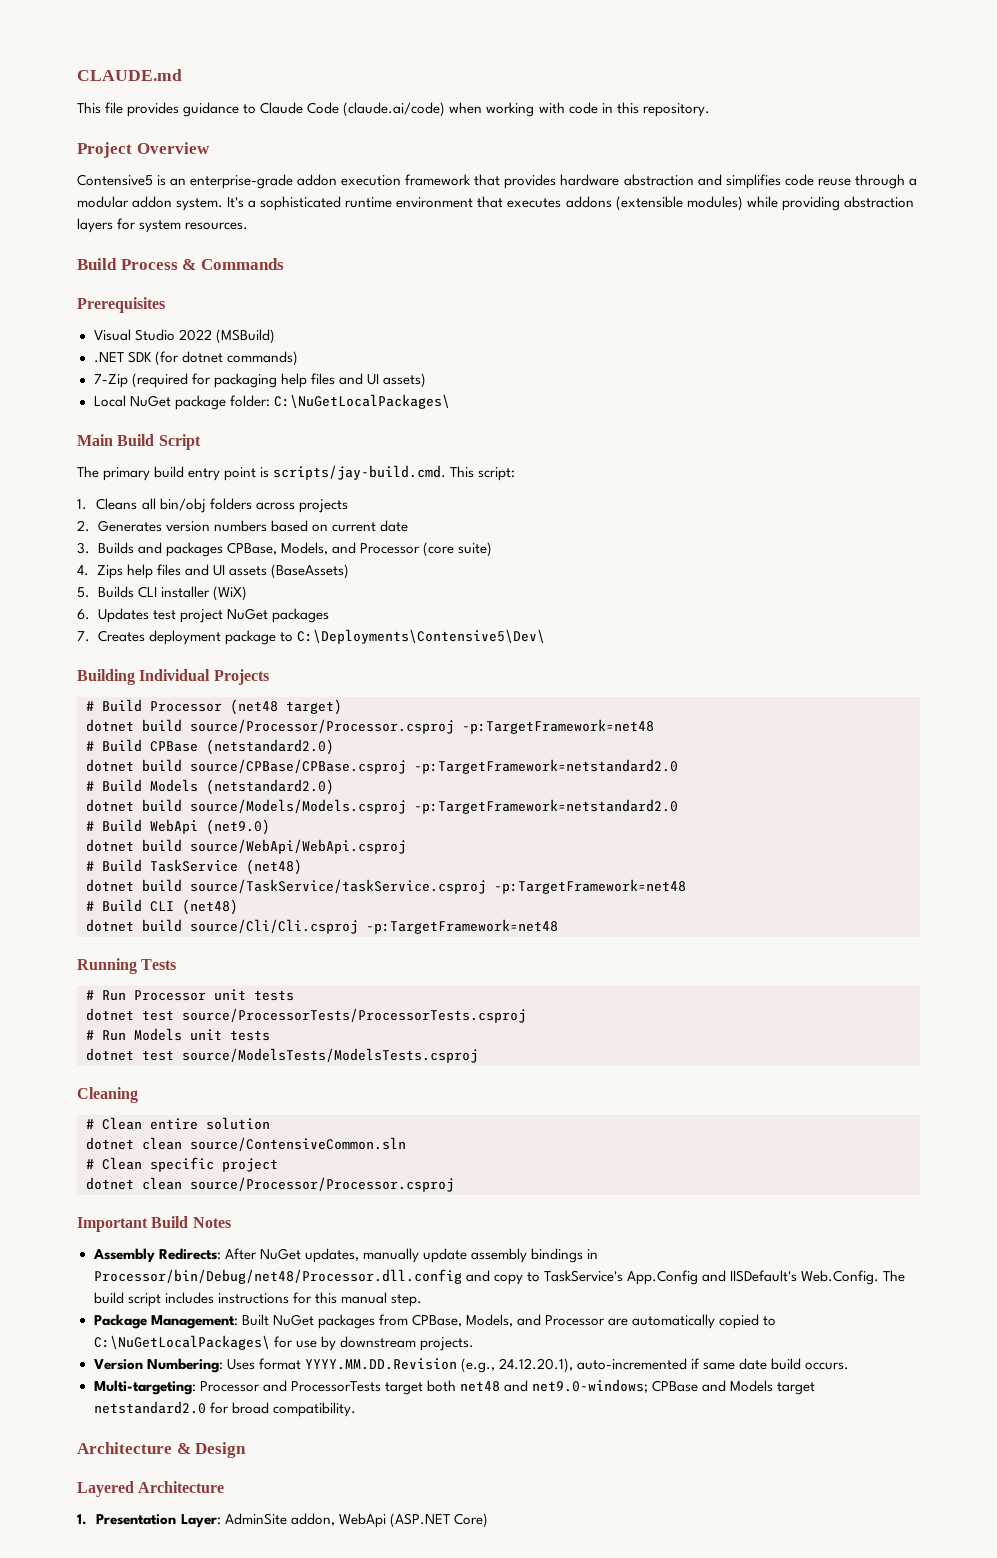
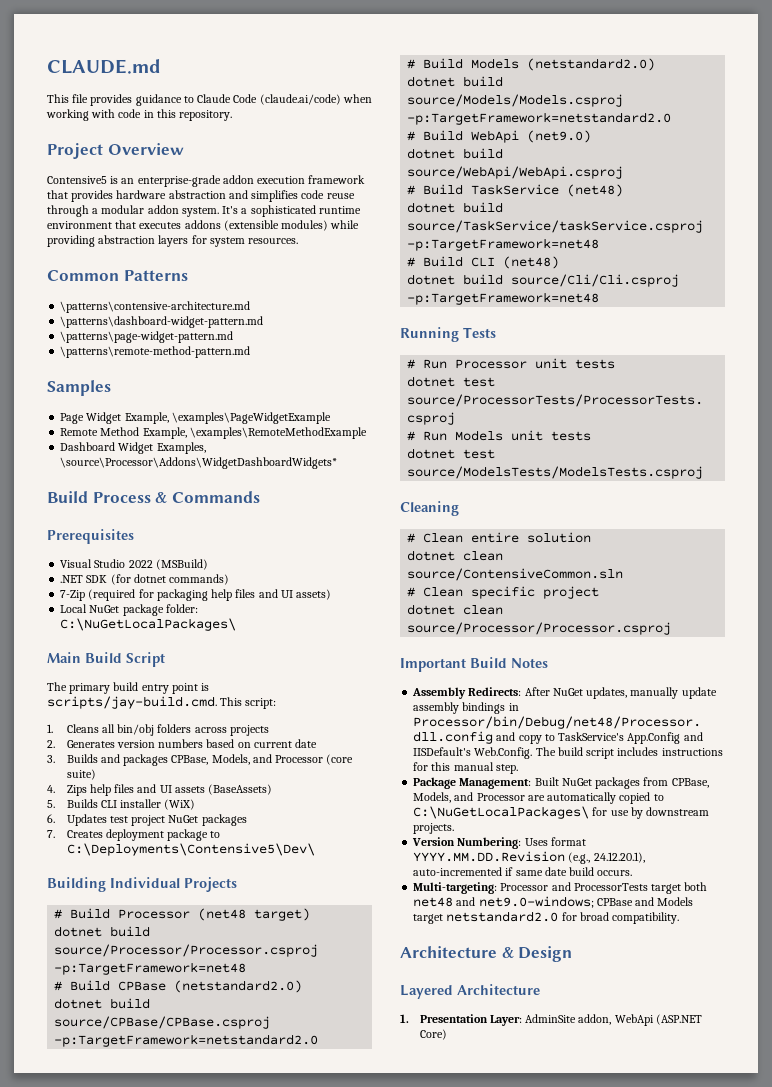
+ Common Patterns
+ \patterns\contensive-architecture.md
+ \patterns\dashboard-widget-pattern.md
+ \patterns\page-widget-pattern.md
+ \patterns\remote-method-pattern.md
+ Samples
+ Page Widget Example, \examples\PageWidgetExample
+ Remote Method Example, \examples\RemoteMethodExample
+ Dashboard Widget Examples, \source\Processor\Addons\WidgetDashboardWidgets*

